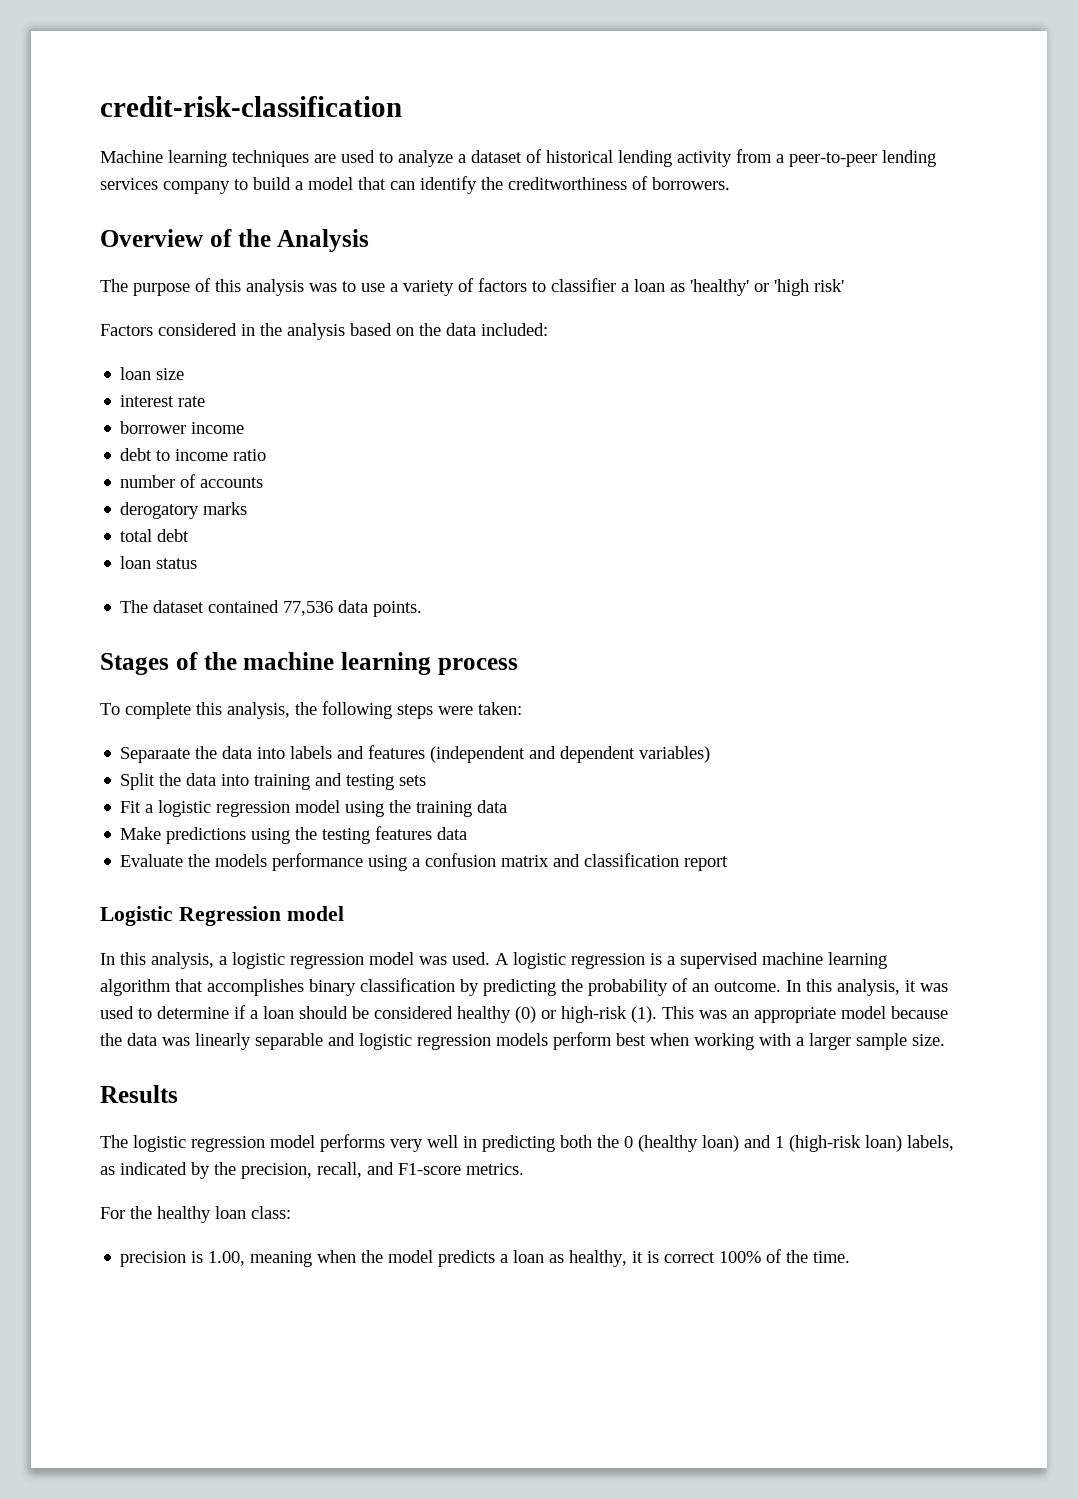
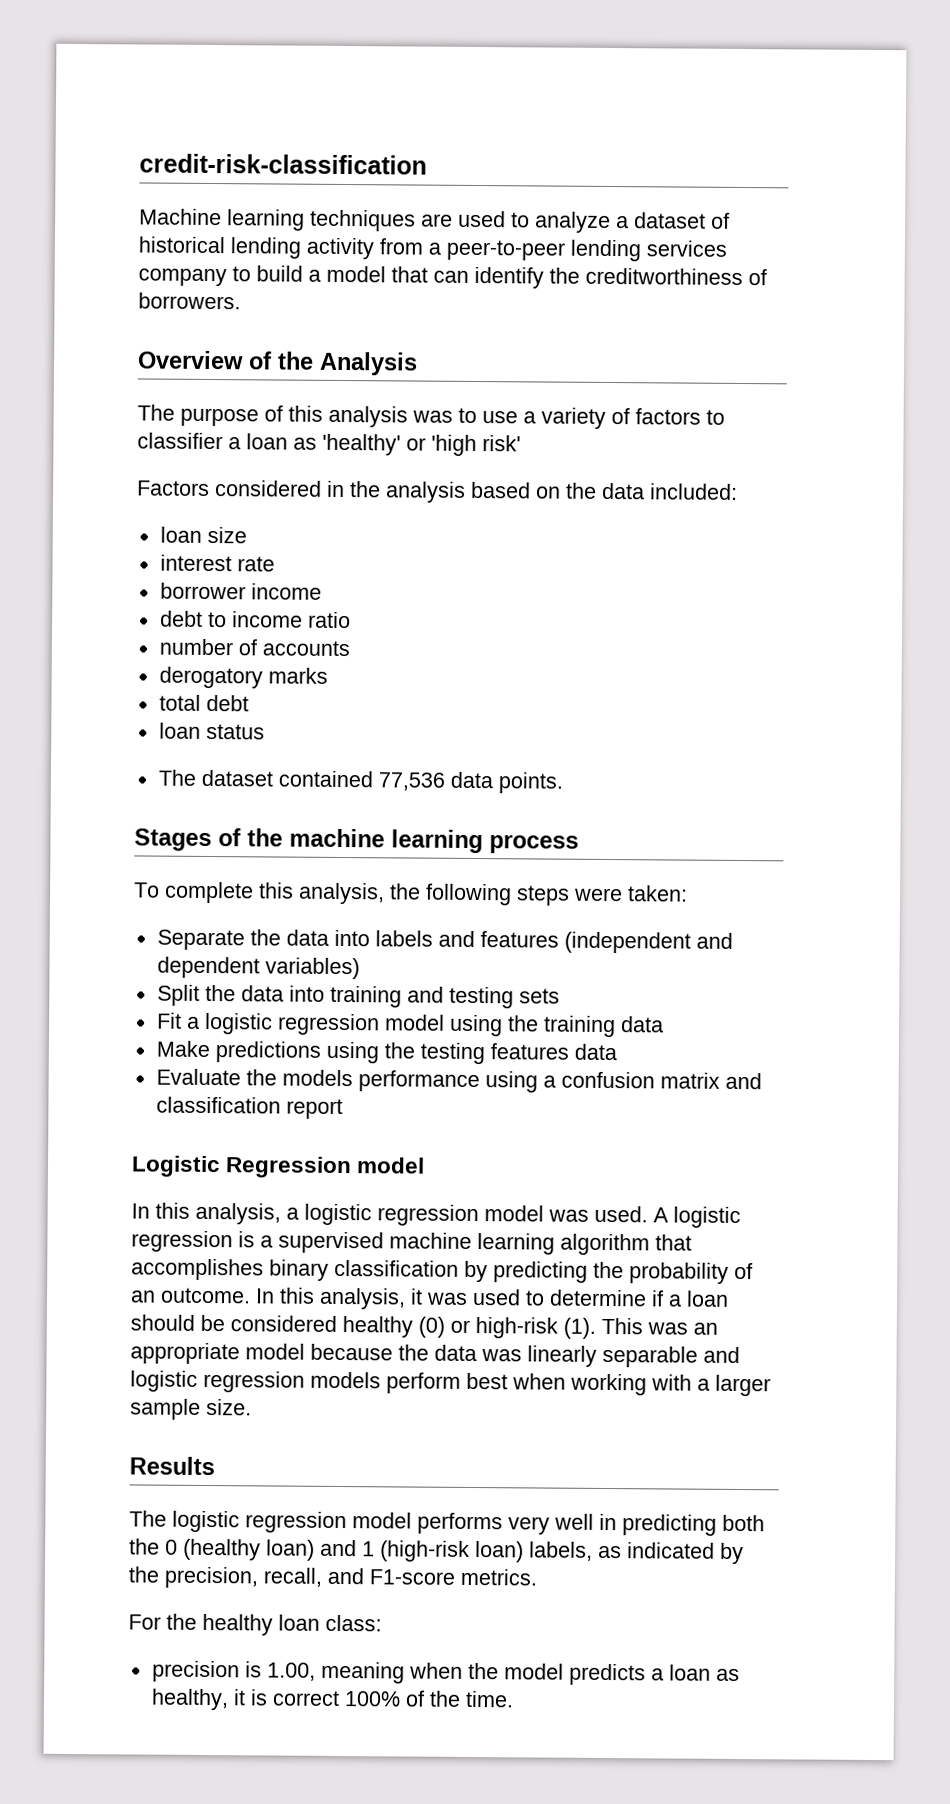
- Separaate the data into labels and features (independent and dependent variables)
+ Separate the data into labels and features (independent and dependent variables)

